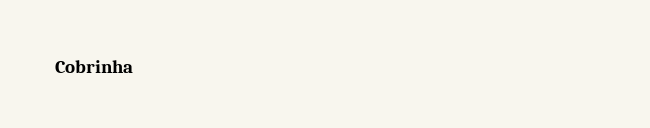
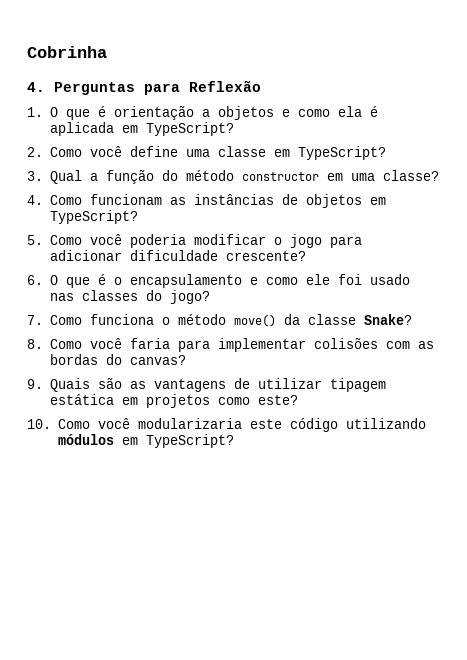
+ 4. Perguntas para Reflexão
+ 1. O que é orientação a objetos e como ela é aplicada em TypeScript?
+ 2. Como você define uma classe em TypeScript?
+ 3. Qual a função do método constructor em uma classe?
+ 4. Como funcionam as instâncias de objetos em TypeScript?
+ 5. Como você poderia modificar o jogo para adicionar dificuldade crescente?
+ 6. O que é o encapsulamento e como ele foi usado nas classes do jogo?
+ 7. Como funciona o método move() da classe Snake?
+ 8. Como você faria para implementar colisões com as bordas do canvas?
+ 9. Quais são as vantagens de utilizar tipagem estática em projetos como este?
+ 10. Como você modularizaria este código utilizando módulos em TypeScript?

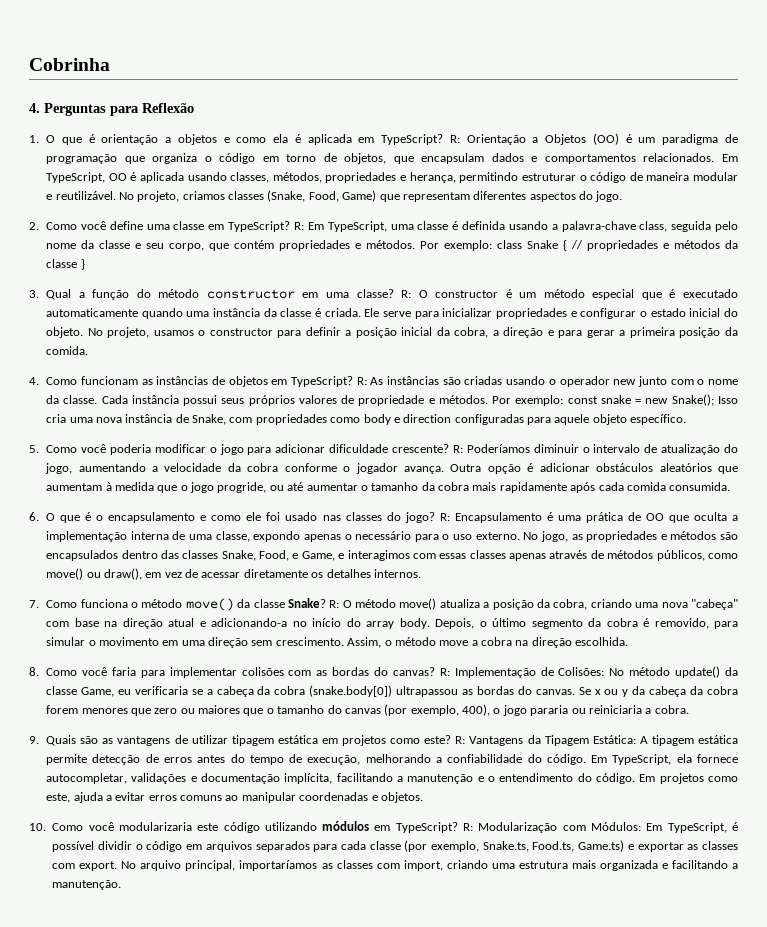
+ R: Orientação a Objetos (OO) é um paradigma de programação que organiza o código em torno de objetos, que encapsulam dados e comportamentos relacionados. Em TypeScript, OO é aplicada usando classes, métodos, propriedades e herança, permitindo estruturar o código de maneira modular e reutilizável. No projeto, criamos classes (Snake, Food, Game) que representam diferentes aspectos do jogo.
+ R: Em TypeScript, uma classe é definida usando a palavra-chave class, seguida pelo nome da classe e seu corpo, que contém propriedades e métodos. Por exemplo: class Snake { // propriedades e métodos da classe }
+ R: O constructor é um método especial que é executado automaticamente quando uma instância da classe é criada. Ele serve para inicializar propriedades e configurar o estado inicial do objeto. No projeto, usamos o constructor para definir a posição inicial da cobra, a direção e para gerar a primeira posição da comida.
+ R: As instâncias são criadas usando o operador new junto com o nome da classe. Cada instância possui seus próprios valores de propriedade e métodos. Por exemplo: const snake = new Snake(); Isso cria uma nova instância de Snake, com propriedades como body e direction configuradas para aquele objeto específico.
+ R: Poderíamos diminuir o intervalo de atualização do jogo, aumentando a velocidade da cobra conforme o jogador avança. Outra opção é adicionar obstáculos aleatórios que aumentam à medida que o jogo progride, ou até aumentar o tamanho da cobra mais rapidamente após cada comida consumida.
+ R: Encapsulamento é uma prática de OO que oculta a implementação interna de uma classe, expondo apenas o necessário para o uso externo. No jogo, as propriedades e métodos são encapsulados dentro das classes Snake, Food, e Game, e interagimos com essas classes apenas através de métodos públicos, como move() ou draw(), em vez de acessar diretamente os detalhes internos.
+ R: O método move() atualiza a posição da cobra, criando uma nova "cabeça" com base na direção atual e adicionando-a no início do array body. Depois, o último segmento da cobra é removido, para simular o movimento em uma direção sem crescimento. Assim, o método move a cobra na direção escolhida.
+ R: Implementação de Colisões: No método update() da classe Game, eu verificaria se a cabeça da cobra (snake.body[0]) ultrapassou as bordas do canvas. Se x ou y da cabeça da cobra forem menores que zero ou maiores que o tamanho do canvas (por exemplo, 400), o jogo pararia ou reiniciaria a cobra.
+ R: Vantagens da Tipagem Estática: A tipagem estática permite detecção de erros antes do tempo de execução, melhorando a confiabilidade do código. Em TypeScript, ela fornece autocompletar, validações e documentação implícita, facilitando a manutenção e o entendimento do código. Em projetos como este, ajuda a evitar erros comuns ao manipular coordenadas e objetos.
+ R: Modularização com Módulos: Em TypeScript, é possível dividir o código em arquivos separados para cada classe (por exemplo, Snake.ts, Food.ts, Game.ts) e exportar as classes com export. No arquivo principal, importaríamos as classes com import, criando uma estrutura mais organizada e facilitando a manutenção.

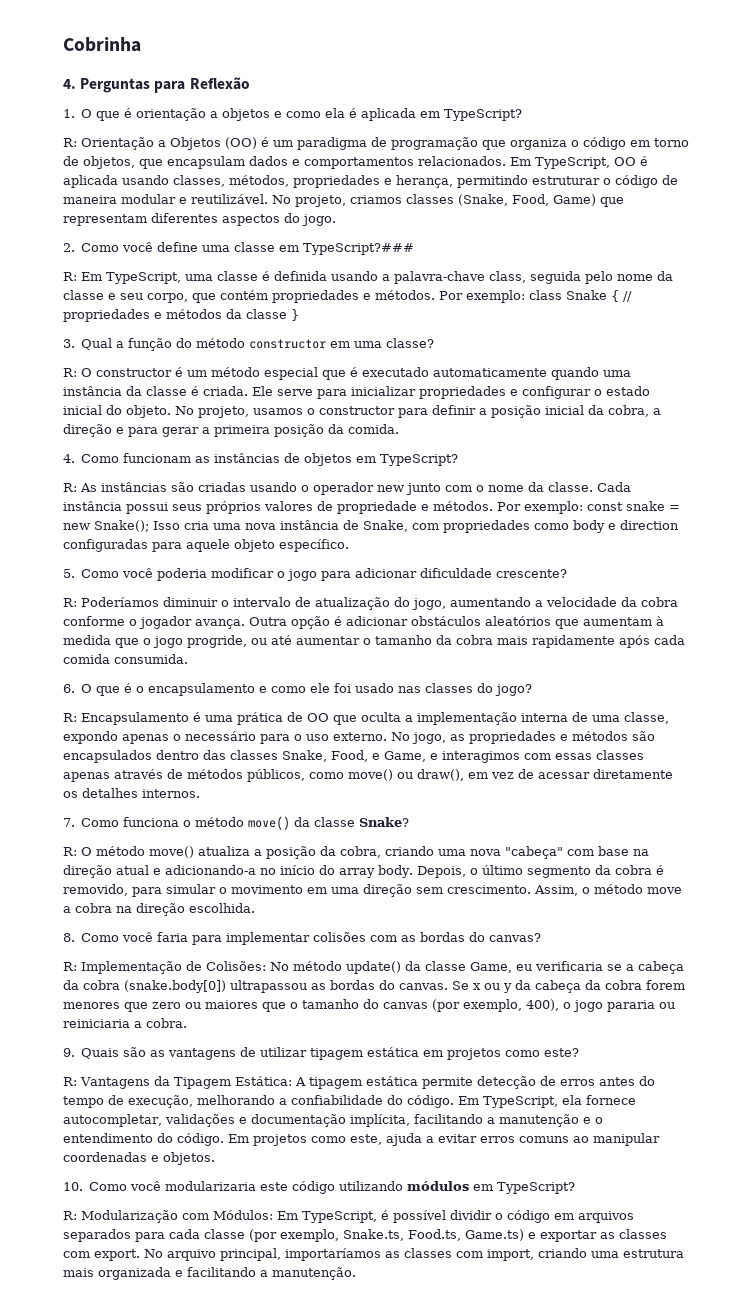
- 1. O que é orientação a objetos e como ela é aplicada em TypeScript? R: Orientação a Objetos (OO) é um paradigma de programação que organiza o código em torno de objetos, que encapsulam dados e comportamentos relacionados.
+ 1. O que é orientação a objetos e como ela é aplicada em TypeScript?
+ R: Orientação a Objetos (OO) é um paradigma de programação que organiza o código em torno de objetos, que encapsulam dados e comportamentos relacionados.
- 2. Como você define uma classe em TypeScript? R: Em TypeScript, uma classe é definida usando a palavra-chave class, seguida pelo nome da classe e seu corpo, que contém propriedades e métodos.
+ 2. Como você define uma classe em TypeScript?###
+ R: Em TypeScript, uma classe é definida usando a palavra-chave class, seguida pelo nome da classe e seu corpo, que contém propriedades e métodos.
- 3. Qual a função do método constructor em uma classe? R: O constructor é um método especial que é executado automaticamente quando uma instância da classe é criada.
+ 3. Qual a função do método constructor em uma classe?
+ R: O constructor é um método especial que é executado automaticamente quando uma instância da classe é criada.
- 4. Como funcionam as instâncias de objetos em TypeScript? R: As instâncias são criadas usando o operador new junto com o nome da classe.
+ 4. Como funcionam as instâncias de objetos em TypeScript?
+ R: As instâncias são criadas usando o operador new junto com o nome da classe.
- 5. Como você poderia modificar o jogo para adicionar dificuldade crescente? R: Poderíamos diminuir o intervalo de atualização do jogo, aumentando a velocidade da cobra conforme o jogador avança.
+ 5. Como você poderia modificar o jogo para adicionar dificuldade crescente?
+ R: Poderíamos diminuir o intervalo de atualização do jogo, aumentando a velocidade da cobra conforme o jogador avança.
- 6. O que é o encapsulamento e como ele foi usado nas classes do jogo? R: Encapsulamento é uma prática de OO que oculta a implementação interna de uma classe, expondo apenas o necessário para o uso externo.
+ 6. O que é o encapsulamento e como ele foi usado nas classes do jogo?
+ R: Encapsulamento é uma prática de OO que oculta a implementação interna de uma classe, expondo apenas o necessário para o uso externo.
- 7. Como funciona o método move() da classe Snake? R: O método move() atualiza a posição da cobra, criando uma nova "cabeça" com base na direção atual e adicionando-a no início do array body.
+ 7. Como funciona o método move() da classe Snake?
+ R: O método move() atualiza a posição da cobra, criando uma nova "cabeça" com base na direção atual e adicionando-a no início do array body.
- 8. Como você faria para implementar colisões com as bordas do canvas? R: Implementação de Colisões: No método update() da classe Game, eu verificaria se a cabeça da cobra (snake.body[0]) ultrapassou as bordas do canvas.
+ 8. Como você faria para implementar colisões com as bordas do canvas?
+ R: Implementação de Colisões: No método update() da classe Game, eu verificaria se a cabeça da cobra (snake.body[0]) ultrapassou as bordas do canvas.
- 9. Quais são as vantagens de utilizar tipagem estática em projetos como este? R: Vantagens da Tipagem Estática: A tipagem estática permite detecção de erros antes do tempo de execução, melhorando a confiabilidade do código.
+ 9. Quais são as vantagens de utilizar tipagem estática em projetos como este?
+ R: Vantagens da Tipagem Estática: A tipagem estática permite detecção de erros antes do tempo de execução, melhorando a confiabilidade do código.
- 10. Como você modularizaria este código utilizando módulos em TypeScript? R: Modularização com Módulos: Em TypeScript, é possível dividir o código em arquivos separados para cada classe (por exemplo, Snake.ts, Food.ts, Game.ts) e exportar as classes com export.
+ 10. Como você modularizaria este código utilizando módulos em TypeScript?
+ R: Modularização com Módulos: Em TypeScript, é possível dividir o código em arquivos separados para cada classe (por exemplo, Snake.ts, Food.ts, Game.ts) e exportar as classes com export.

